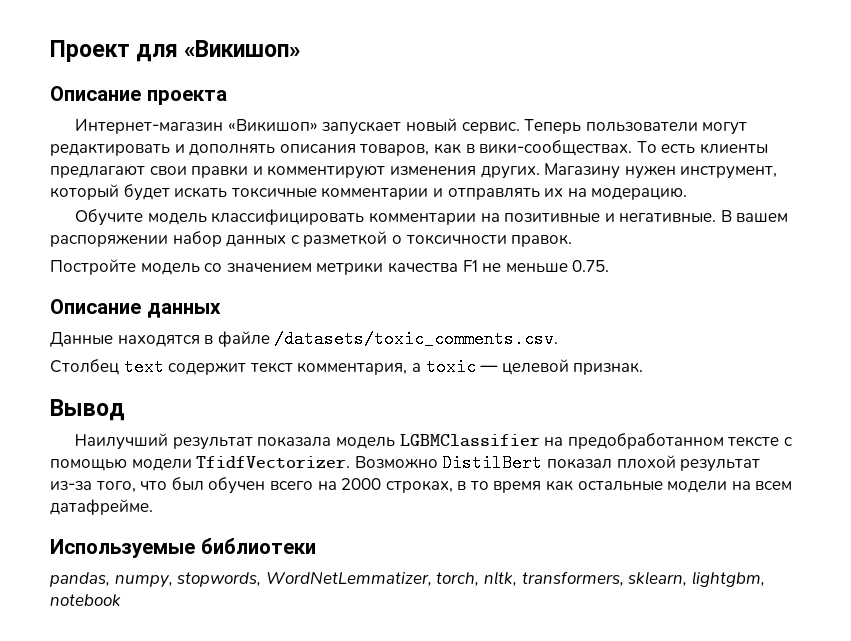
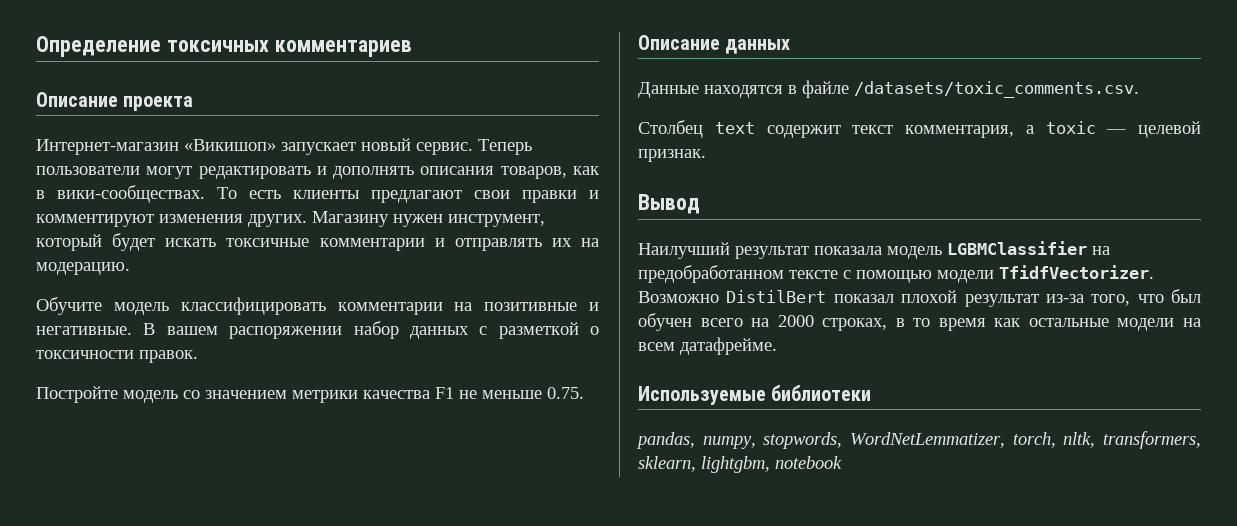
- Проект для «Викишоп»
+ Определение токсичных комментариев

